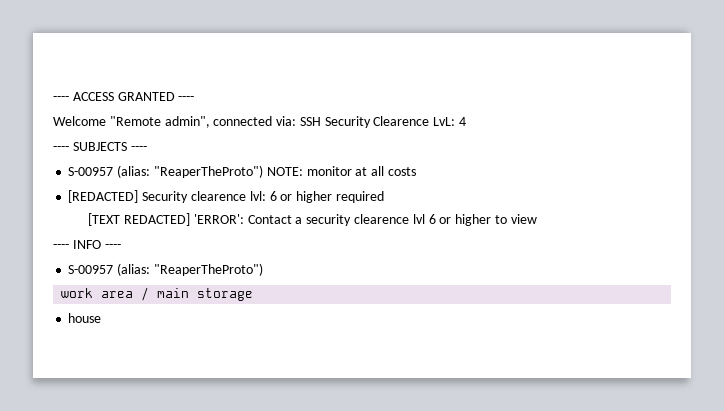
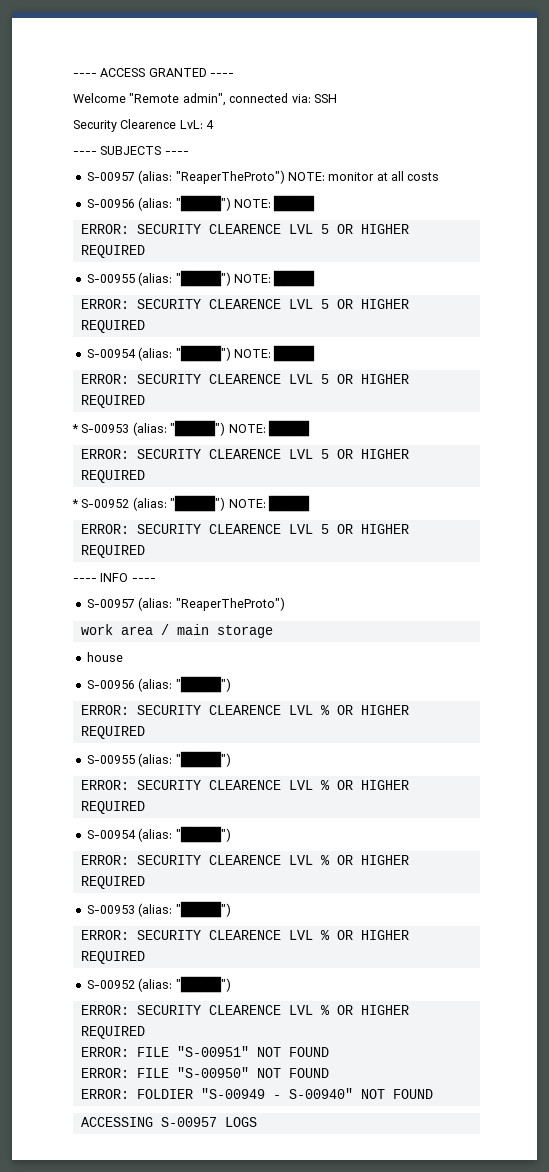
- Welcome "Remote admin", connected via: SSH Security Clearence LvL: 4
+ Welcome "Remote admin", connected via: SSH
+ Security Clearence LvL: 4
- [REDACTED] Security clearence lvl: 6 or higher required
- [TEXT REDACTED] 'ERROR': Contact a security clearence lvl 6 or higher to view
+ S-00956 (alias: "████") NOTE: ████
+ ERROR: SECURITY CLEARENCE LVL 5 OR HIGHER REQUIRED
+ S-00955 (alias: "████") NOTE: ████
+ ERROR: SECURITY CLEARENCE LVL 5 OR HIGHER REQUIRED
+ S-00954 (alias: "████") NOTE: ████
+ ERROR: SECURITY CLEARENCE LVL 5 OR HIGHER REQUIRED
+ * S-00953 (alias: "████") NOTE: ████
+ ERROR: SECURITY CLEARENCE LVL 5 OR HIGHER REQUIRED
+ * S-00952 (alias: "████") NOTE: ████
+ ERROR: SECURITY CLEARENCE LVL 5 OR HIGHER REQUIRED
  house
+ S-00956 (alias: "████")
+ ERROR: SECURITY CLEARENCE LVL % OR HIGHER REQUIRED
+ S-00955 (alias: "████")
+ ERROR: SECURITY CLEARENCE LVL % OR HIGHER REQUIRED
+ S-00954 (alias: "████")
+ ERROR: SECURITY CLEARENCE LVL % OR HIGHER REQUIRED
+ S-00953 (alias: "████")
+ ERROR: SECURITY CLEARENCE LVL % OR HIGHER REQUIRED
+ S-00952 (alias: "████")
+ ERROR: SECURITY CLEARENCE LVL % OR HIGHER REQUIRED
+ ERROR: FILE "S-00951" NOT FOUND
+ ERROR: FILE "S-00950" NOT FOUND
+ ERROR: FOLDIER "S-00949 - S-00940" NOT FOUND
+ ACCESSING S-00957 LOGS

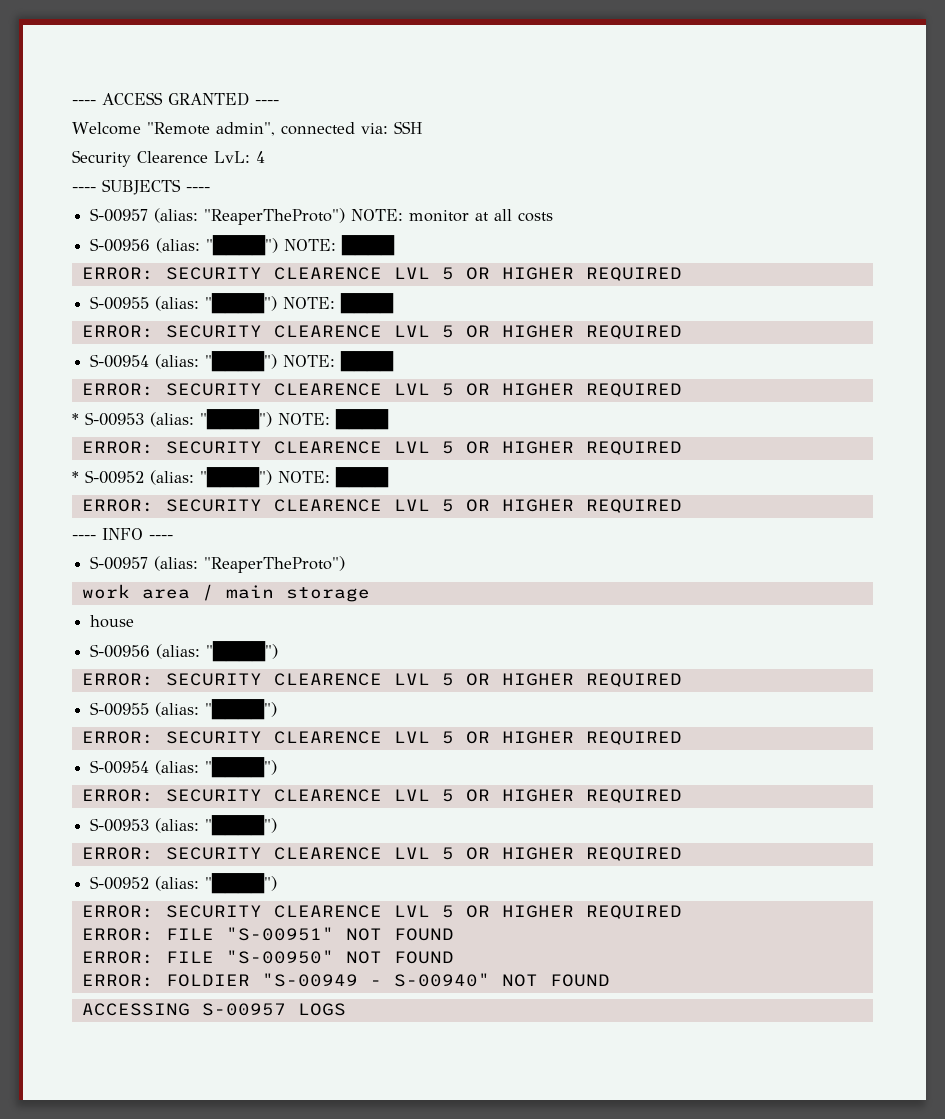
  house
  S-00956 (alias: "████")
- ERROR: SECURITY CLEARENCE LVL % OR HIGHER REQUIRED
+ ERROR: SECURITY CLEARENCE LVL 5 OR HIGHER REQUIRED
  S-00955 (alias: "████")
- ERROR: SECURITY CLEARENCE LVL % OR HIGHER REQUIRED
+ ERROR: SECURITY CLEARENCE LVL 5 OR HIGHER REQUIRED
  S-00954 (alias: "████")
- ERROR: SECURITY CLEARENCE LVL % OR HIGHER REQUIRED
+ ERROR: SECURITY CLEARENCE LVL 5 OR HIGHER REQUIRED
  S-00953 (alias: "████")
- ERROR: SECURITY CLEARENCE LVL % OR HIGHER REQUIRED
+ ERROR: SECURITY CLEARENCE LVL 5 OR HIGHER REQUIRED
  S-00952 (alias: "████")
- ERROR: SECURITY CLEARENCE LVL % OR HIGHER REQUIRED
+ ERROR: SECURITY CLEARENCE LVL 5 OR HIGHER REQUIRED

